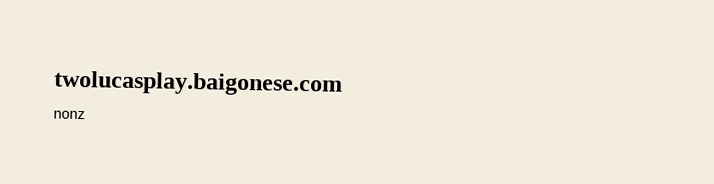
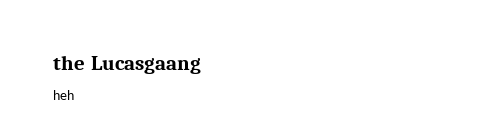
- twolucasplay.baigonese.com
- nonz
+ the Lucasgaang
+ heh

